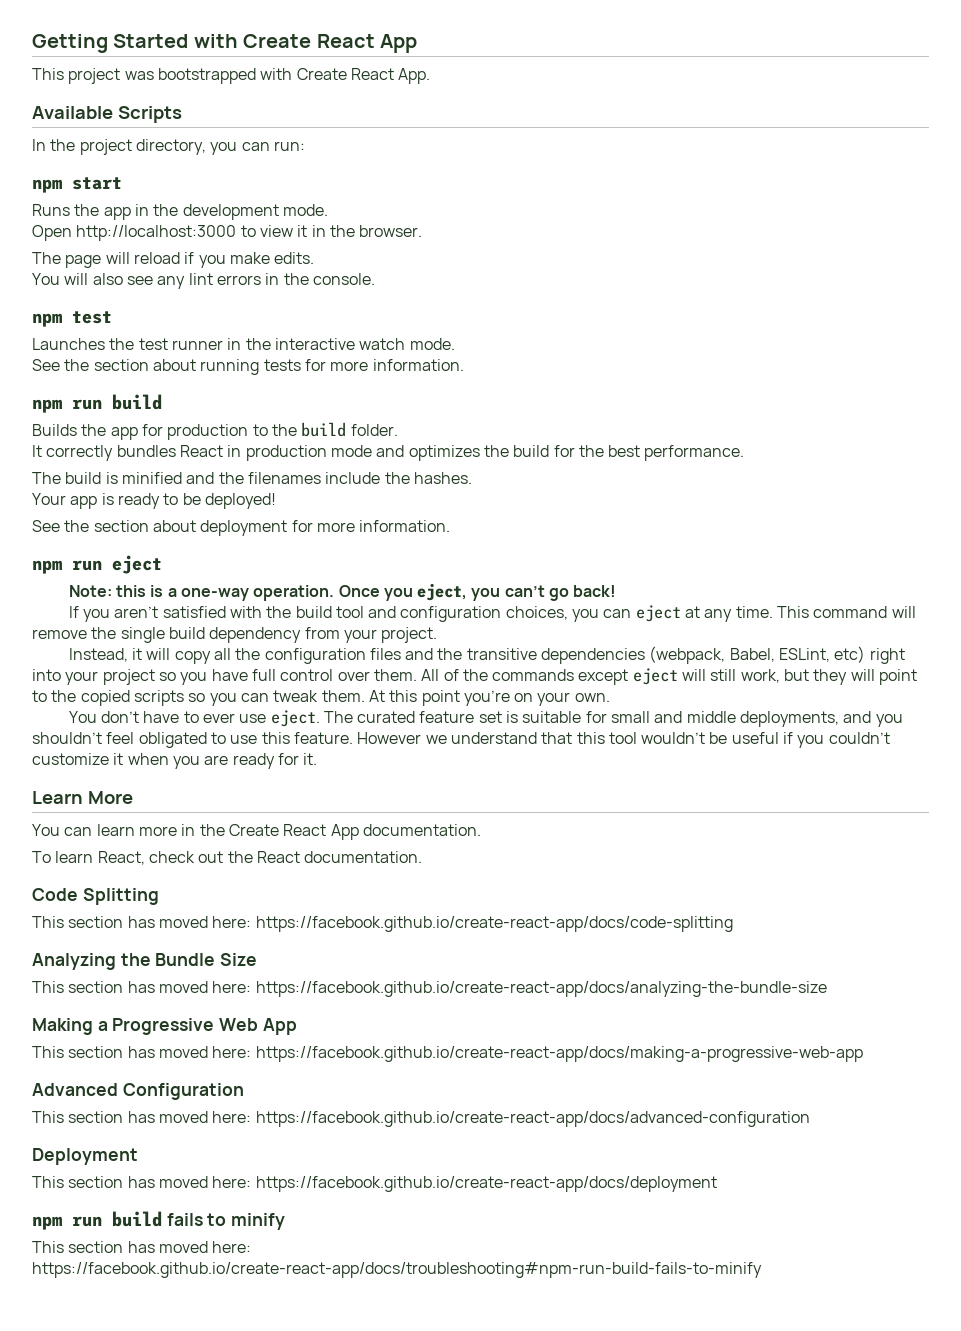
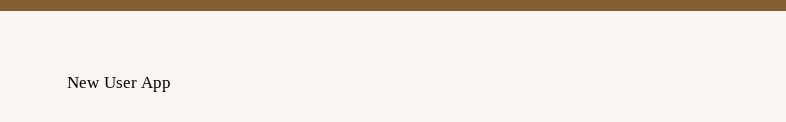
- Getting Started with Create React App
- This project was bootstrapped with Create React App.
- Available Scripts
- In the project directory, you can run:
- npm start
- Runs the app in the development mode.
- Open http://localhost:3000 to view it in the browser.
- The page will reload if you make edits.
- You will also see any lint errors in the console.
- npm test
- Launches the test runner in the interactive watch mode.
- See the section about running tests for more information.
- npm run build
- Builds the app for production to the build folder.
- It correctly bundles React in production mode and optimizes the build for the best performance.
- The build is minified and the filenames include the hashes.
- Your app is ready to be deployed!
- See the section about deployment for more information.
- npm run eject
- Note: this is a one-way operation. Once you eject, you can’t go back!
- If you aren’t satisfied with the build tool and configuration choices, you can eject at any time. This command will remove the single build dependency from your project.
- Instead, it will copy all the configuration files and the transitive dependencies (webpack, Babel, ESLint, etc) right into your project so you have full control over them. All of the commands except eject will still work, but they will point to the copied scripts so you can tweak them. At this point you’re on your own.
- You don’t have to ever use eject. The curated feature set is suitable for small and middle deployments, and you shouldn’t feel obligated to use this feature. However we understand that this tool wouldn’t be useful if you couldn’t customize it when you are ready for it.
- Learn More
- You can learn more in the Create React App documentation.
- To learn React, check out the React documentation.
- Code Splitting
- This section has moved here: https://facebook.github.io/create-react-app/docs/code-splitting
- Analyzing the Bundle Size
- This section has moved here: https://facebook.github.io/create-react-app/docs/analyzing-the-bundle-size
- Making a Progressive Web App
- This section has moved here: https://facebook.github.io/create-react-app/docs/making-a-progressive-web-app
- Advanced Configuration
- This section has moved here: https://facebook.github.io/create-react-app/docs/advanced-configuration
- Deployment
- This section has moved here: https://facebook.github.io/create-react-app/docs/deployment
- npm run build fails to minify
- This section has moved here: https://facebook.github.io/create-react-app/docs/troubleshooting#npm-run-build-fails-to-minify
+ New User App

